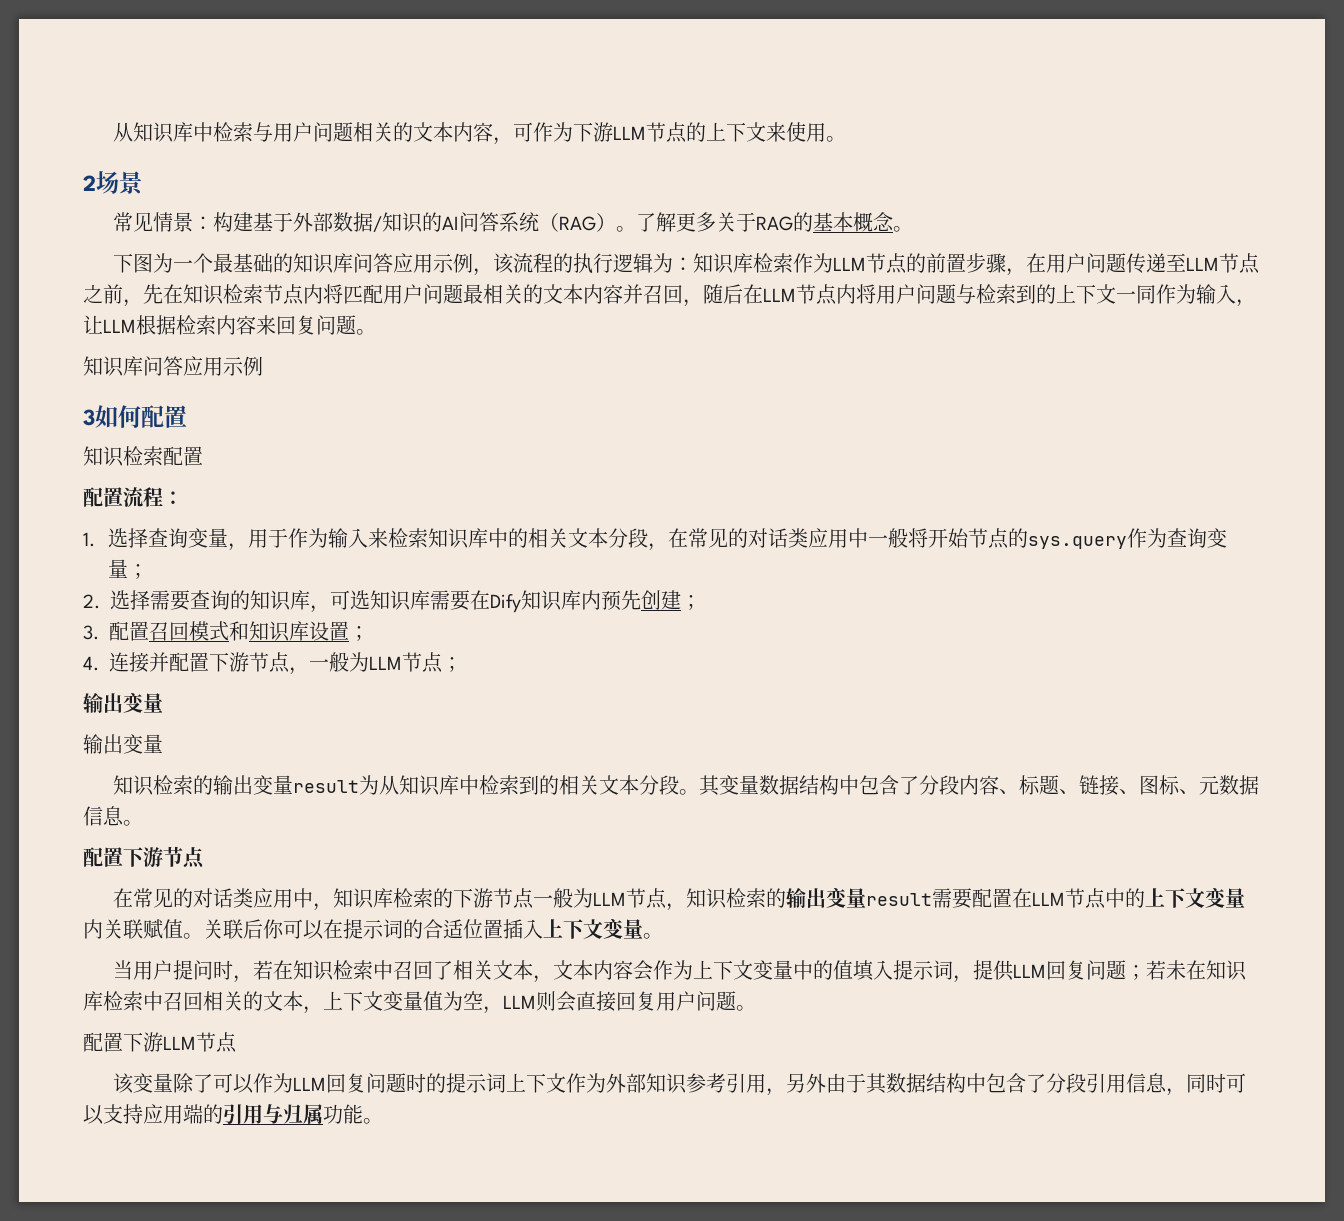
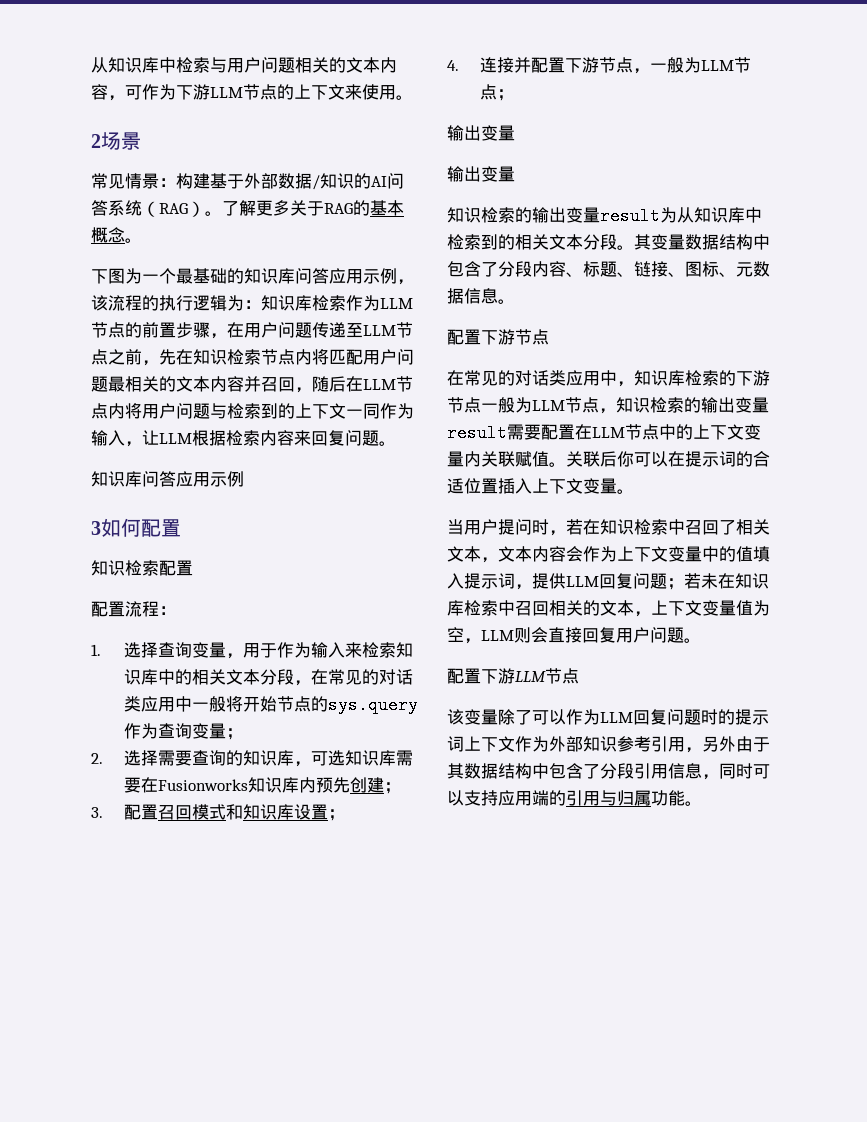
- 2.选择需要查询的知识库，可选知识库需要在Dify知识库内预先创建；
+ 2.选择需要查询的知识库，可选知识库需要在Fusionworks知识库内预先创建；

